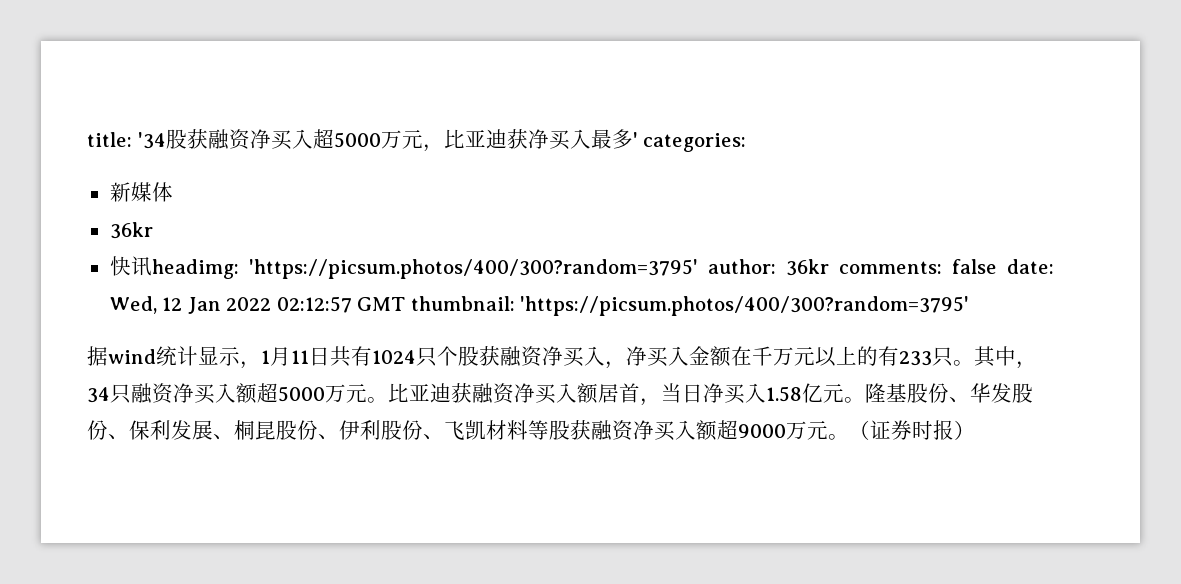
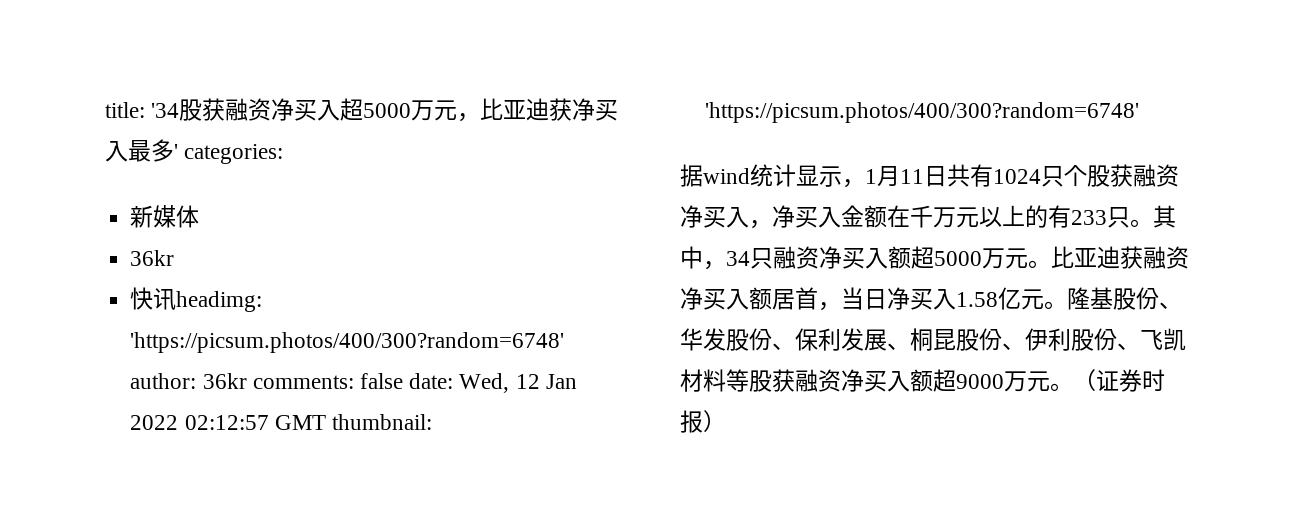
- 快讯headimg: 'https://picsum.photos/400/300?random=3795' author: 36kr comments: false date: Wed, 12 Jan 2022 02:12:57 GMT thumbnail: 'https://picsum.photos/400/300?random=3795'
+ 快讯headimg: 'https://picsum.photos/400/300?random=6748' author: 36kr comments: false date: Wed, 12 Jan 2022 02:12:57 GMT thumbnail: 'https://picsum.photos/400/300?random=6748'

